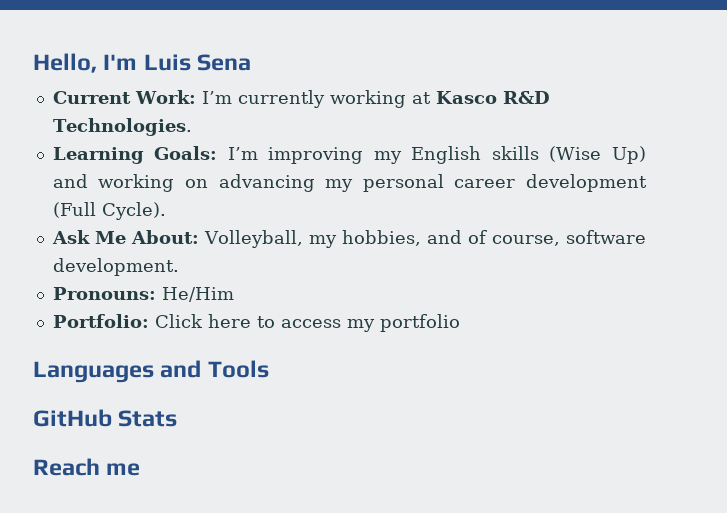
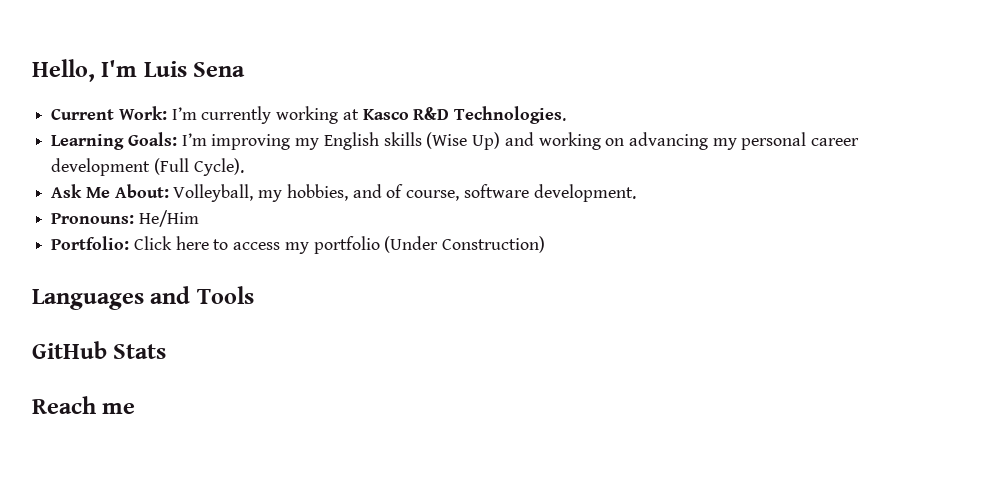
- Portfolio: Click here to access my portfolio
+ Portfolio: Click here to access my portfolio (Under Construction)

